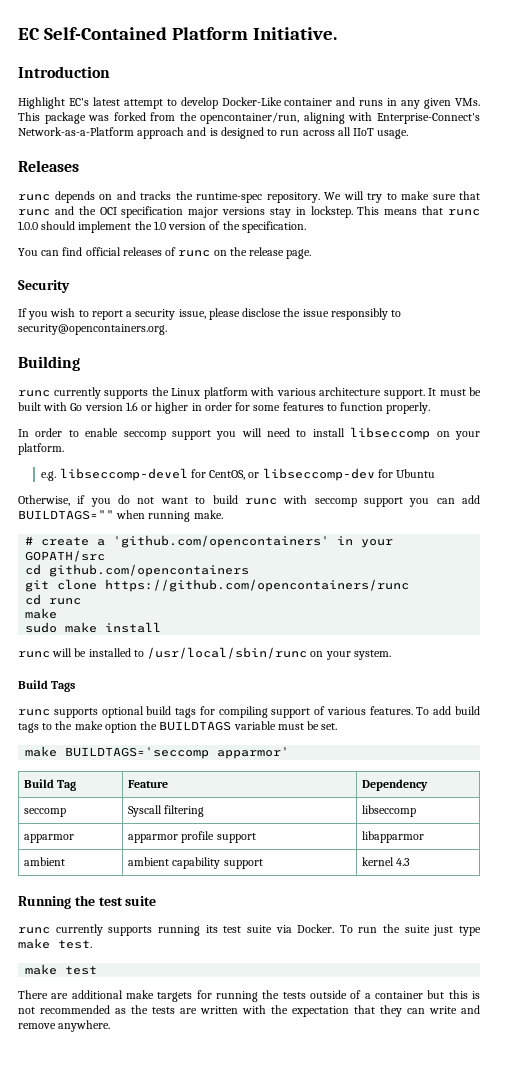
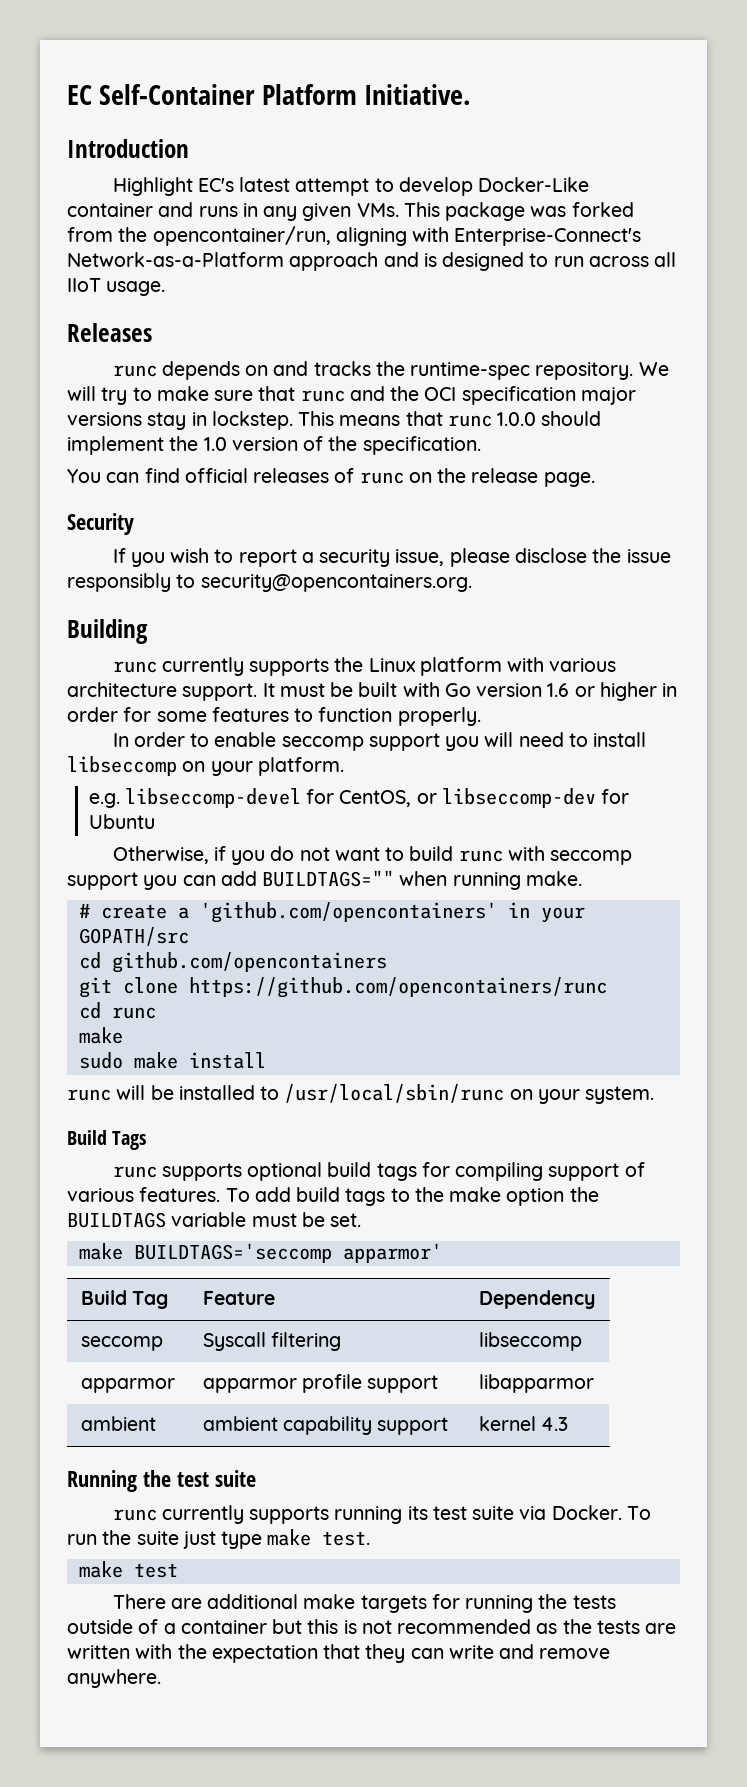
- EC Self-Contained Platform Initiative.
+ EC Self-Container Platform Initiative.

